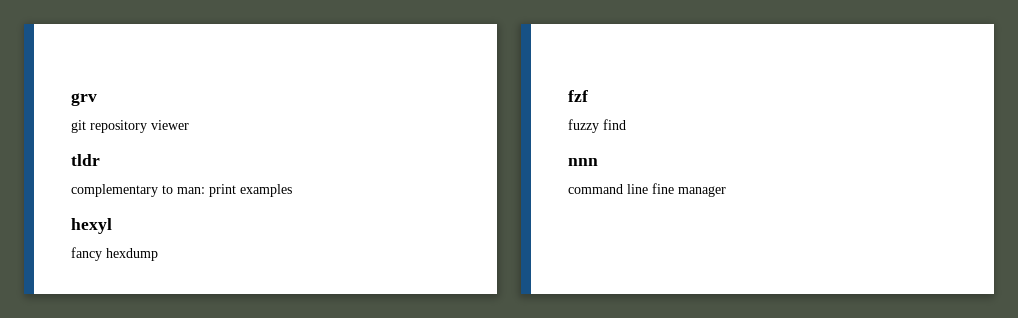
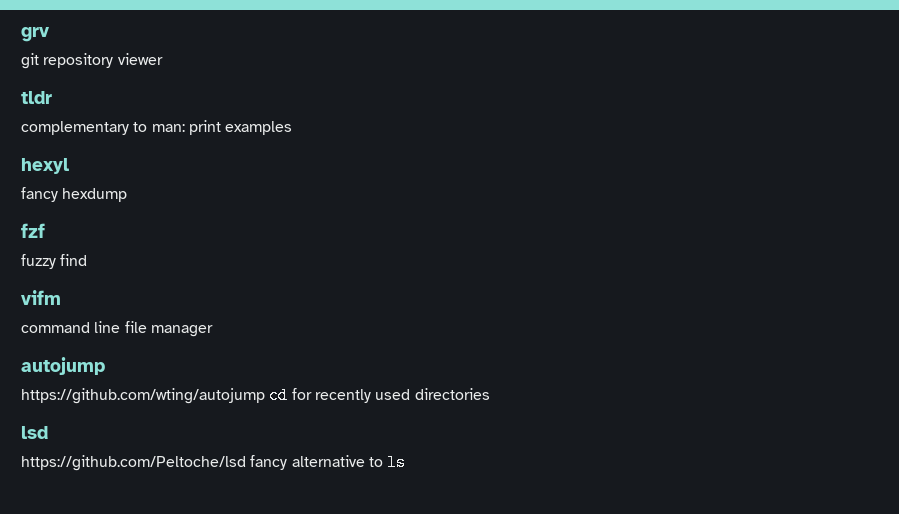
- nnn
+ vifm
- command line fine manager
+ command line file manager
+ autojump
+ https://github.com/wting/autojump cd for recently used directories
+ lsd
+ https://github.com/Peltoche/lsd fancy alternative to ls

